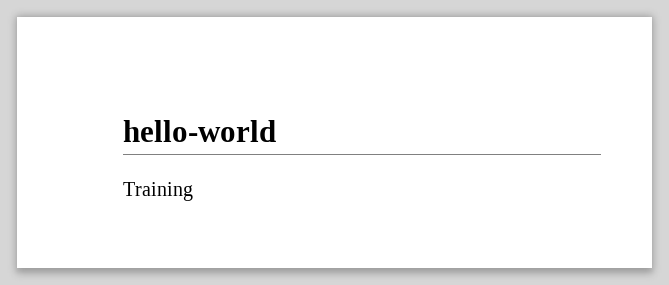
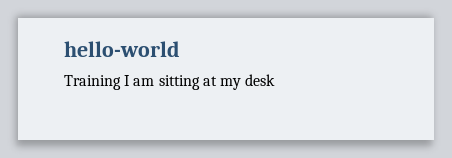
- Training
+ Training I am sitting at my desk

